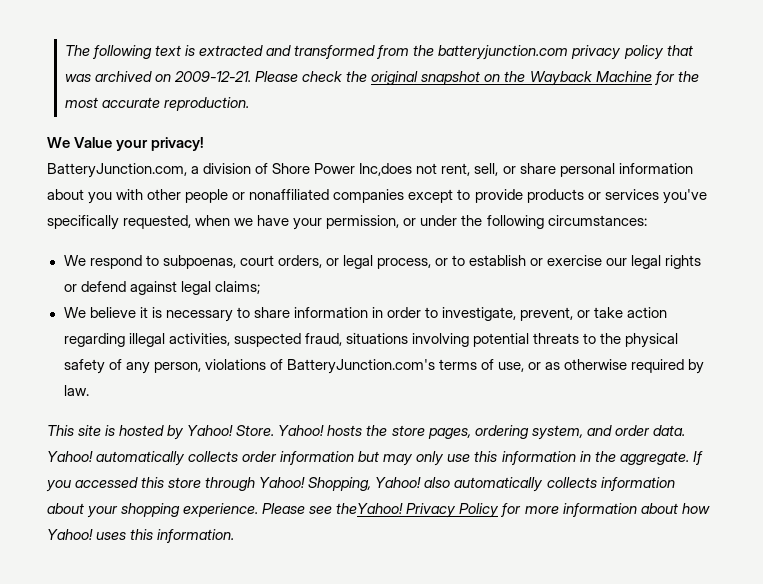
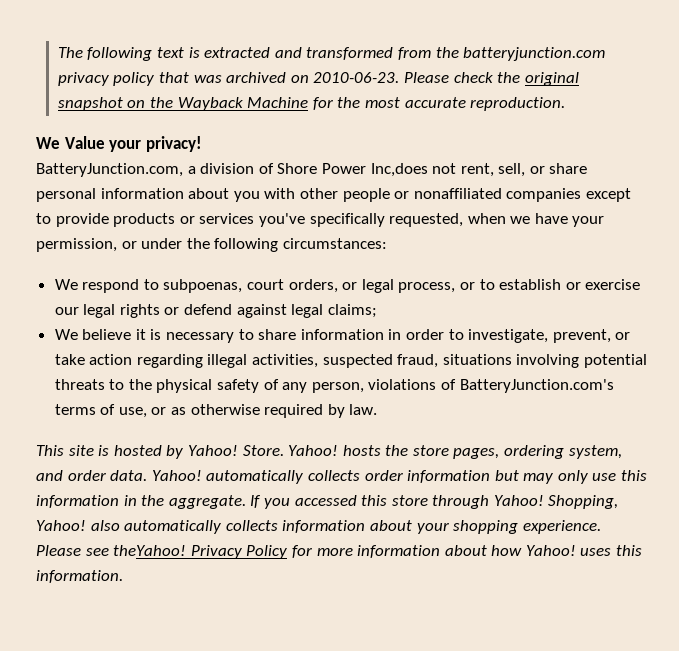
- The following text is extracted and transformed from the batteryjunction.com privacy policy that was archived on 2009-12-21.
+ The following text is extracted and transformed from the batteryjunction.com privacy policy that was archived on 2010-06-23.

